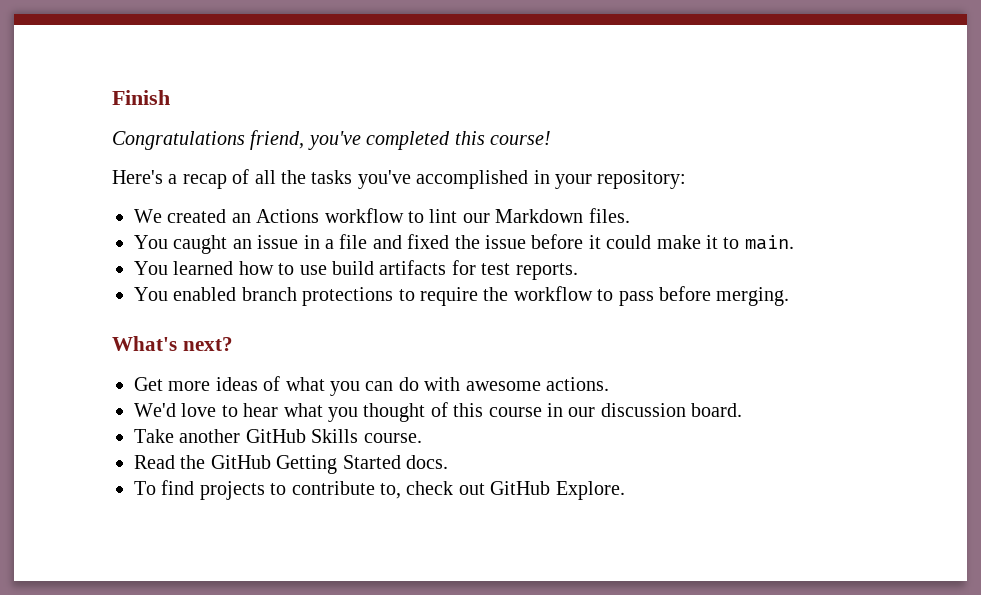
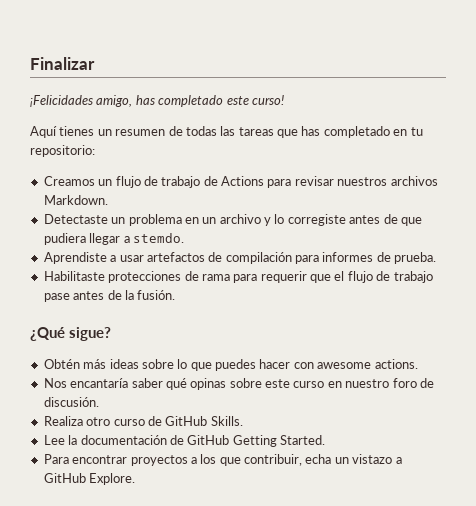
- Finish
- Congratulations friend, you've completed this course!
- Here's a recap of all the tasks you've accomplished in your repository:
- We created an Actions workflow to lint our Markdown files.
- You caught an issue in a file and fixed the issue before it could make it to main.
- You learned how to use build artifacts for test reports.
- You enabled branch protections to require the workflow to pass before merging.
- What's next?
- Get more ideas of what you can do with awesome actions.
- We'd love to hear what you thought of this course in our discussion board.
- Take another GitHub Skills course.
- Read the GitHub Getting Started docs.
- To find projects to contribute to, check out GitHub Explore.
+ Finalizar
+ ¡Felicidades amigo, has completado este curso!
+ Aquí tienes un resumen de todas las tareas que has completado en tu repositorio:
+ Creamos un flujo de trabajo de Actions para revisar nuestros archivos Markdown.
+ Detectaste un problema en un archivo y lo corregiste antes de que pudiera llegar a stemdo.
+ Aprendiste a usar artefactos de compilación para informes de prueba.
+ Habilitaste protecciones de rama para requerir que el flujo de trabajo pase antes de la fusión.
+ ¿Qué sigue?
+ Obtén más ideas sobre lo que puedes hacer con awesome actions.
+ Nos encantaría saber qué opinas sobre este curso en nuestro foro de discusión.
+ Realiza otro curso de GitHub Skills.
+ Lee la documentación de GitHub Getting Started.
+ Para encontrar proyectos a los que contribuir, echa un vistazo a GitHub Explore.

